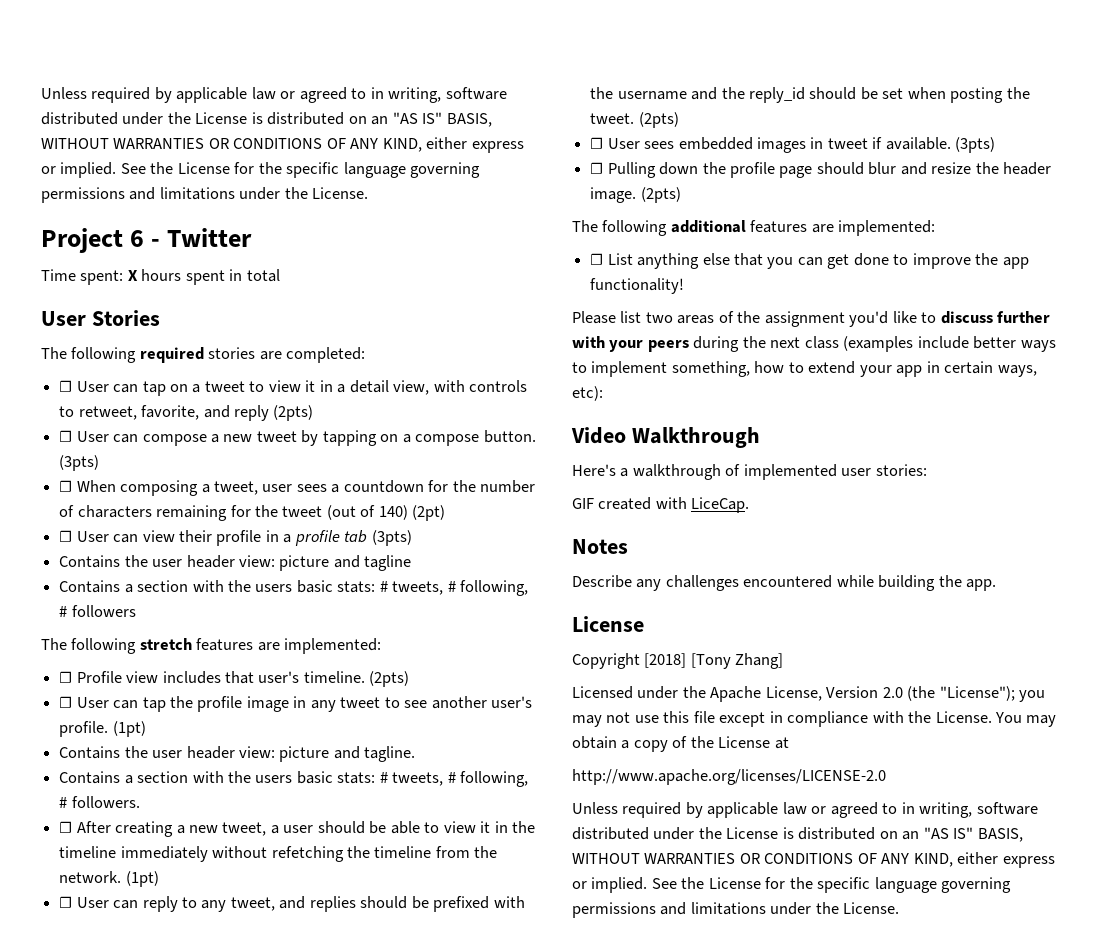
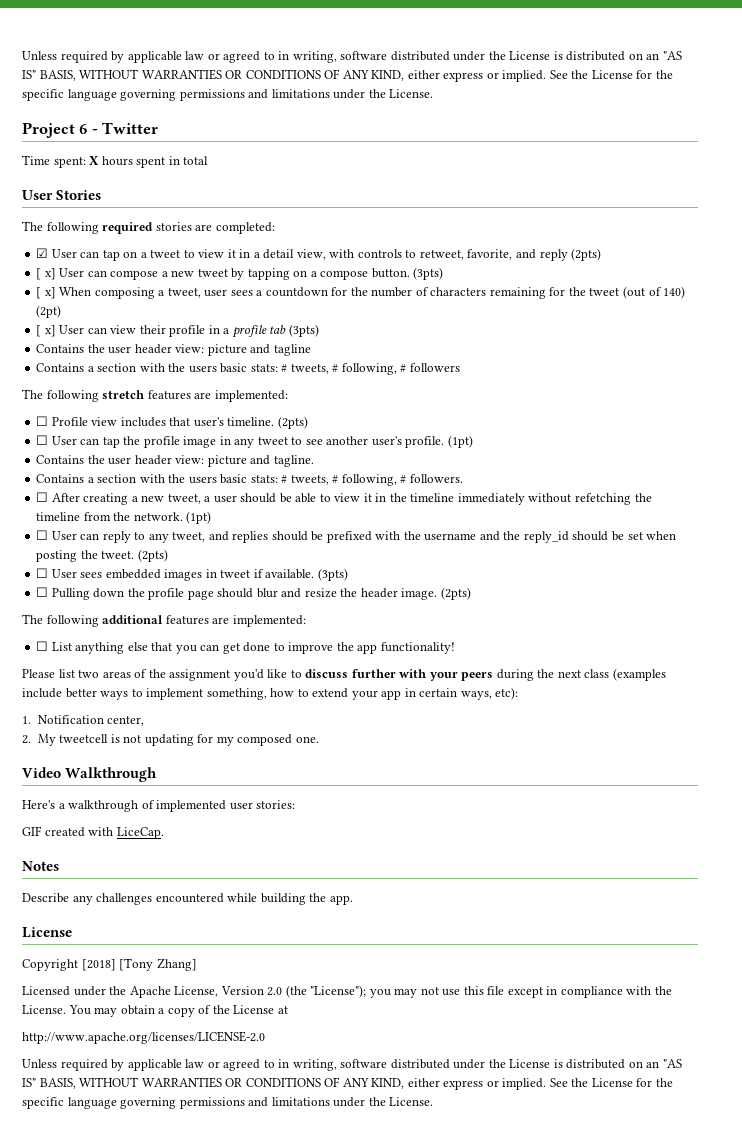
- ☐ User can tap on a tweet to view it in a detail view, with controls to retweet, favorite, and reply (2pts)
+ ☑ User can tap on a tweet to view it in a detail view, with controls to retweet, favorite, and reply (2pts)
- ☐ User can compose a new tweet by tapping on a compose button.
+ [ x] User can compose a new tweet by tapping on a compose button.
- ☐ When composing a tweet, user sees a countdown for the number of characters remaining for the tweet (out of 140) (2pt)
+ [ x] When composing a tweet, user sees a countdown for the number of characters remaining for the tweet (out of 140) (2pt)
- ☐ User can view their profile in a profile tab (3pts)
+ [ x] User can view their profile in a profile tab (3pts)
+ 1. Notification center,
+ 2. My tweetcell is not updating for my composed one.

